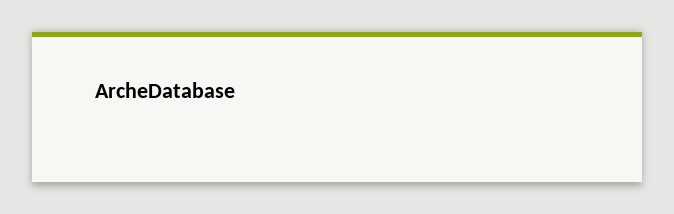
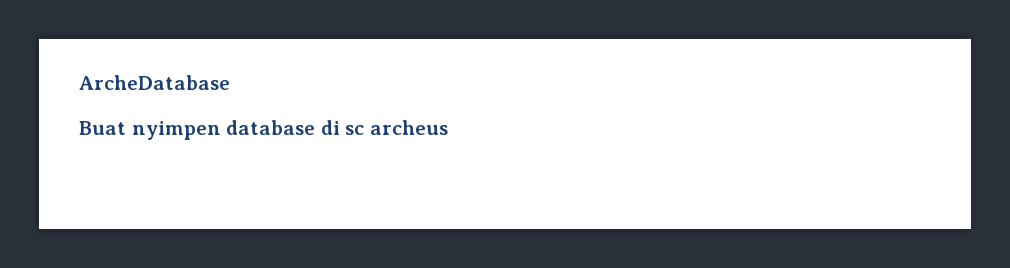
+ Buat nyimpen database di sc archeus

